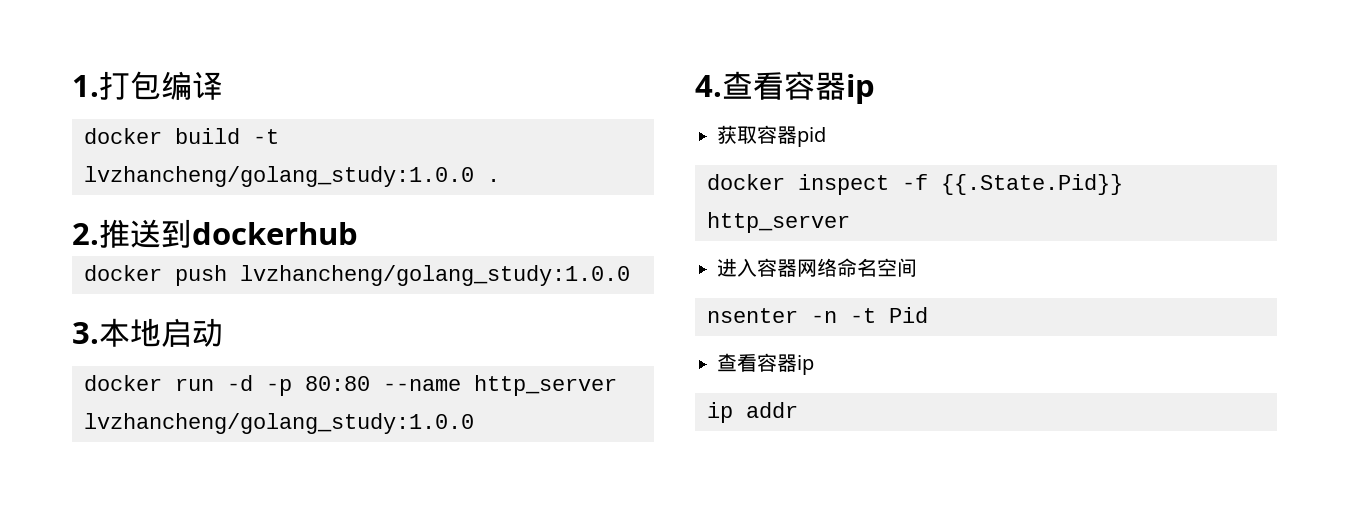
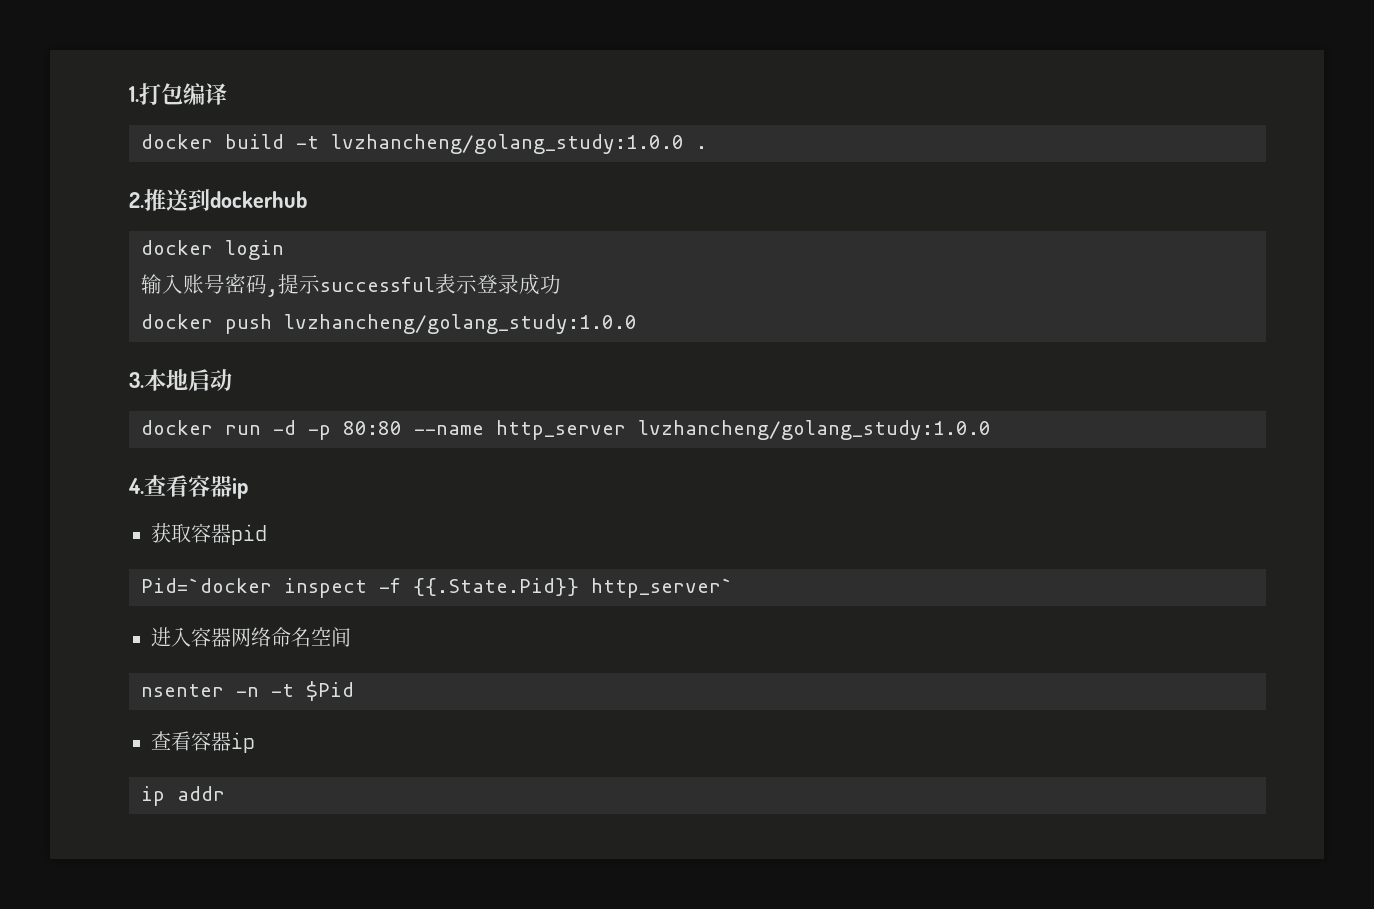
+ docker login
+ 输入账号密码,提示successful表示登录成功
- docker inspect -f {{.State.Pid}} http_server
+ Pid=`docker inspect -f {{.State.Pid}} http_server`
- nsenter -n -t Pid
+ nsenter -n -t $Pid

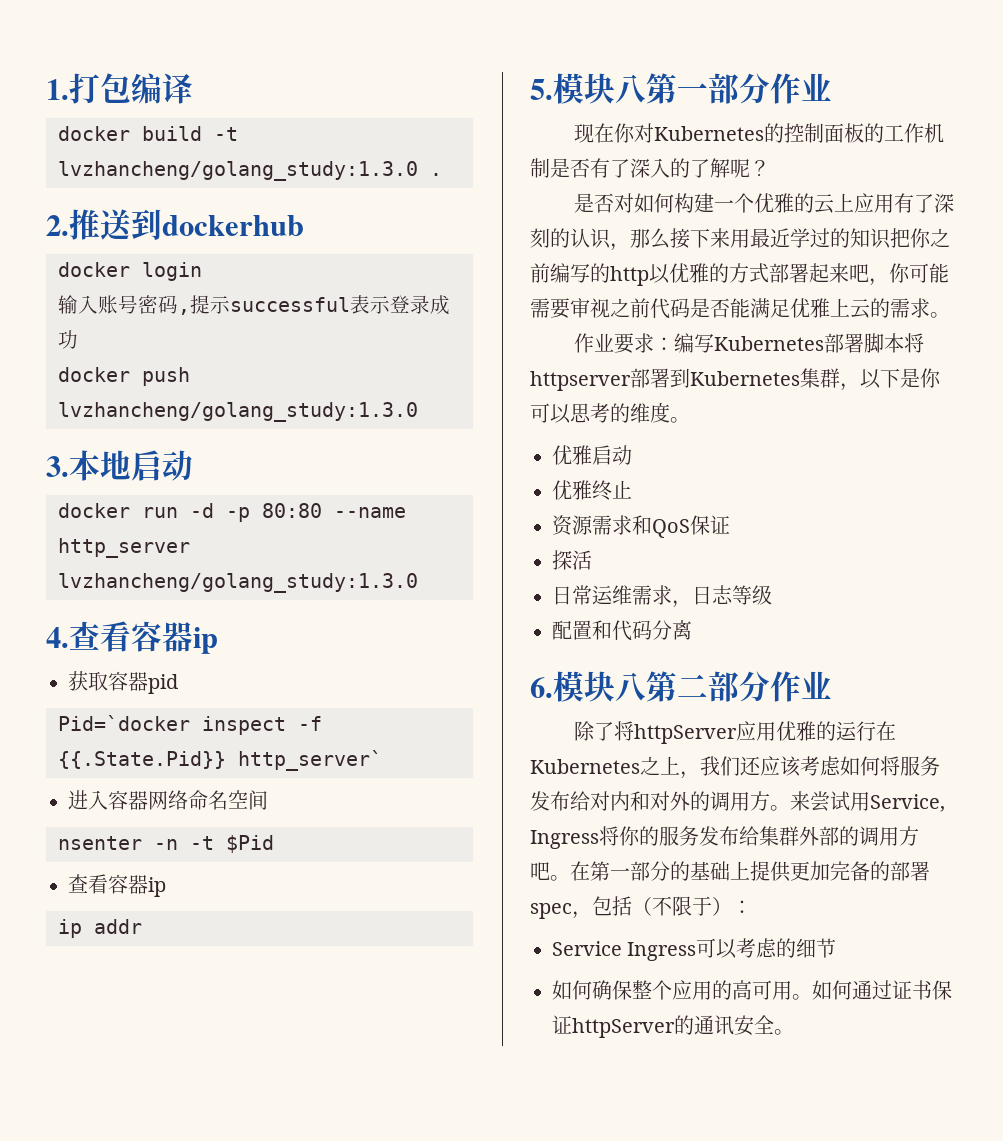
- docker build -t lvzhancheng/golang_study:1.0.0 .
+ docker build -t lvzhancheng/golang_study:1.3.0 .
- docker push lvzhancheng/golang_study:1.0.0
+ docker push lvzhancheng/golang_study:1.3.0
- docker run -d -p 80:80 --name http_server lvzhancheng/golang_study:1.0.0
+ docker run -d -p 80:80 --name http_server lvzhancheng/golang_study:1.3.0
+ 5.模块八第一部分作业
+ 现在你对Kubernetes的控制面板的工作机制是否有了深入的了解呢？
+ 是否对如何构建一个优雅的云上应用有了深刻的认识，那么接下来用最近学过的知识把你之前编写的http以优雅的方式部署起来吧，你可能需要审视之前代码是否能满足优雅上云的需求。
+ 作业要求：编写Kubernetes部署脚本将httpserver部署到Kubernetes集群，以下是你可以思考的维度。
+ 优雅启动
+ 优雅终止
+ 资源需求和QoS保证
+ 探活
+ 日常运维需求，日志等级
+ 配置和代码分离
+ 6.模块八第二部分作业
+ 除了将httpServer应用优雅的运行在Kubernetes之上，我们还应该考虑如何将服务发布给对内和对外的调用方。来尝试用Service, Ingress将你的服务发布给集群外部的调用方吧。在第一部分的基础上提供更加完备的部署spec，包括（不限于）：
+ Service Ingress可以考虑的细节
+ 如何确保整个应用的高可用。如何通过证书保证httpServer的通讯安全。

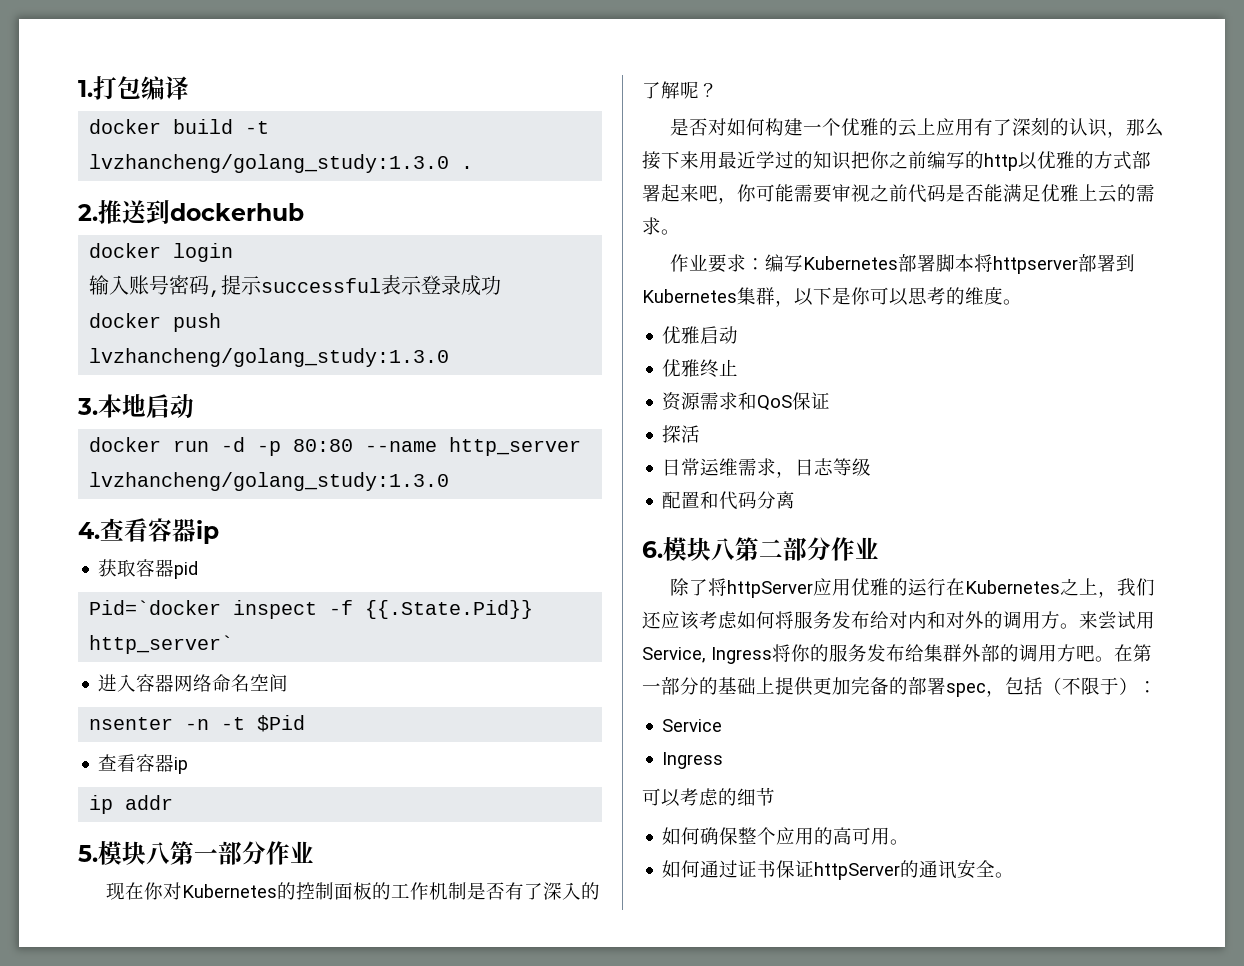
- Service Ingress可以考虑的细节
+ Service
+ Ingress
+ 可以考虑的细节
- 如何确保整个应用的高可用。如何通过证书保证httpServer的通讯安全。
+ 如何确保整个应用的高可用。
+ 如何通过证书保证httpServer的通讯安全。

